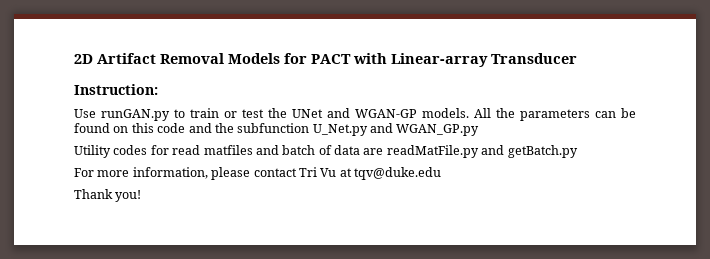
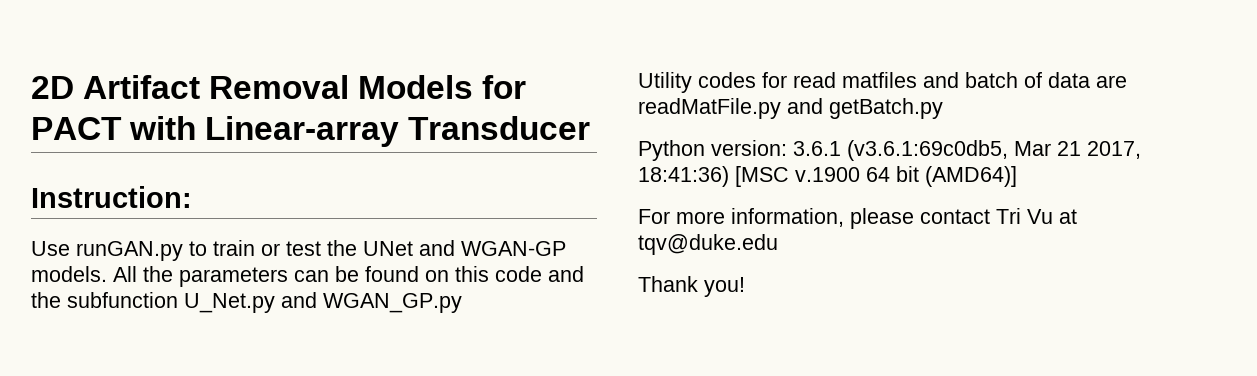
+ Python version: 3.6.1 (v3.6.1:69c0db5, Mar 21 2017, 18:41:36) [MSC v.1900 64 bit (AMD64)]

